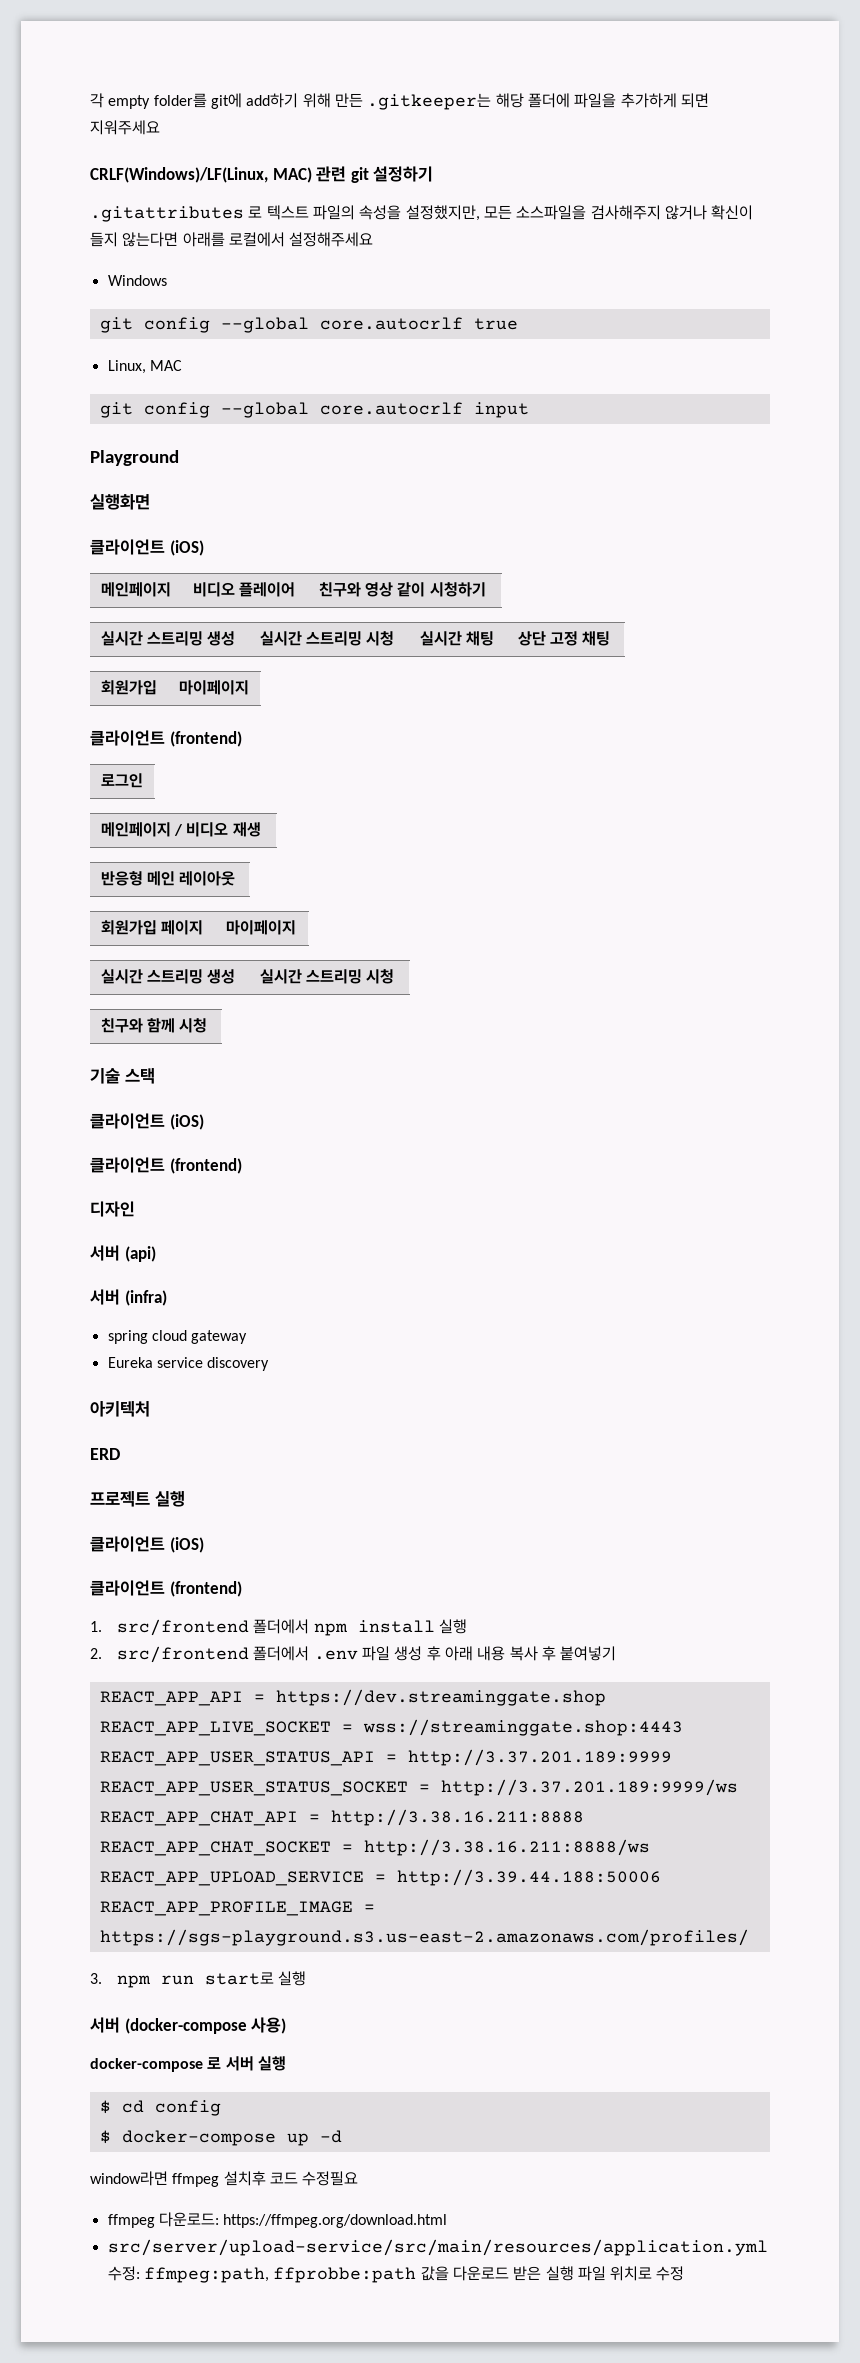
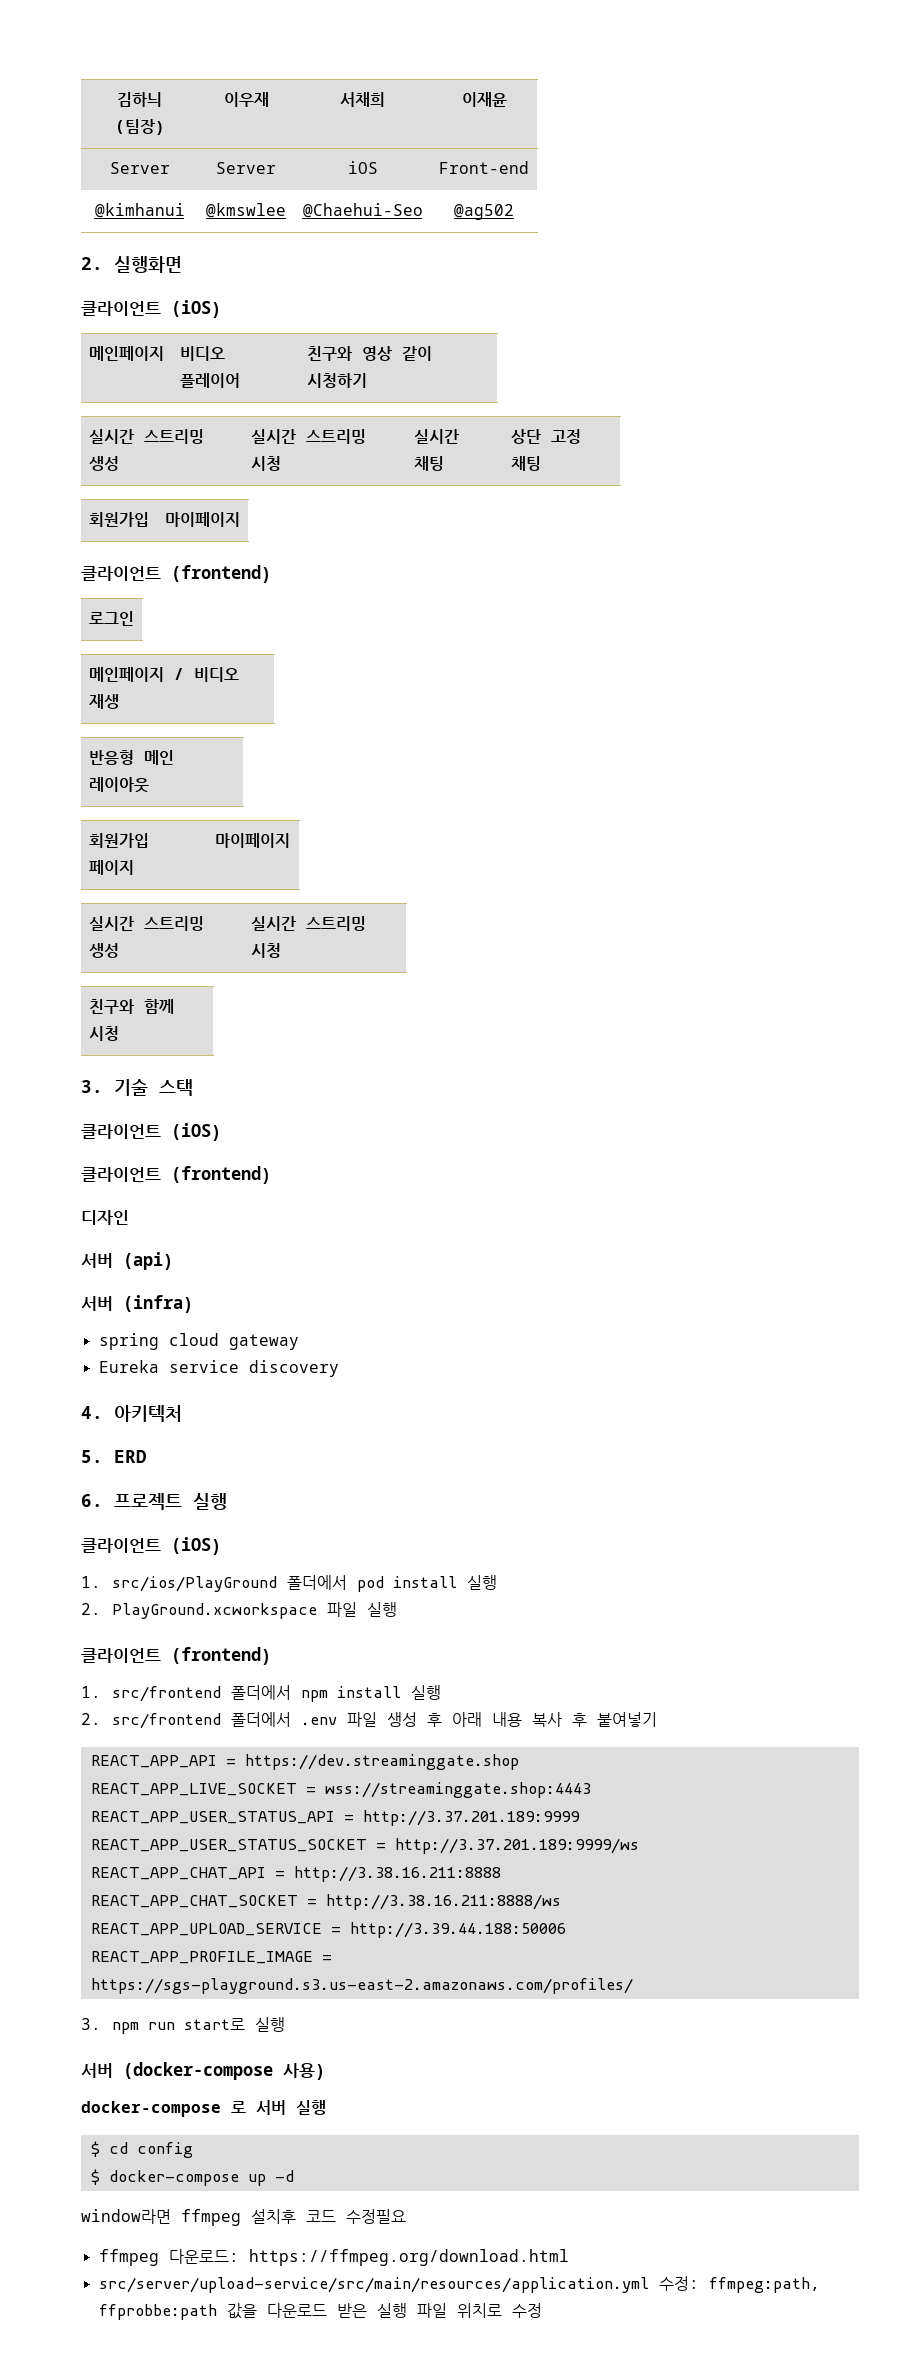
- 각 empty folder를 git에 add하기 위해 만든 .gitkeeper는 해당 폴더에 파일을 추가하게 되면 지워주세요
- CRLF(Windows)/LF(Linux, MAC) 관련 git 설정하기
- .gitattributes 로 텍스트 파일의 속성을 설정했지만, 모든 소스파일을 검사해주지 않거나 확신이 들지 않는다면 아래를 로컬에서 설정해주세요
- Windows
- git config --global core.autocrlf true
- Linux, MAC
- git config --global core.autocrlf input
- Playground
- 실행화면
+ 김하늬 (팀장) | 이우재 | 서채희 | 이재윤
+ Server | Server | iOS | Front-end
+ @kimhanui | @kmswlee | @Chaehui-Seo | @ag502
+ 2. 실행화면
- 기술 스택
+ 3. 기술 스택
- 아키텍처
+ 4. 아키텍처
- ERD
+ 5. ERD
- 프로젝트 실행
+ 6. 프로젝트 실행
+ 1. src/ios/PlayGround 폴더에서 pod install 실행
+ 2. PlayGround.xcworkspace 파일 실행

